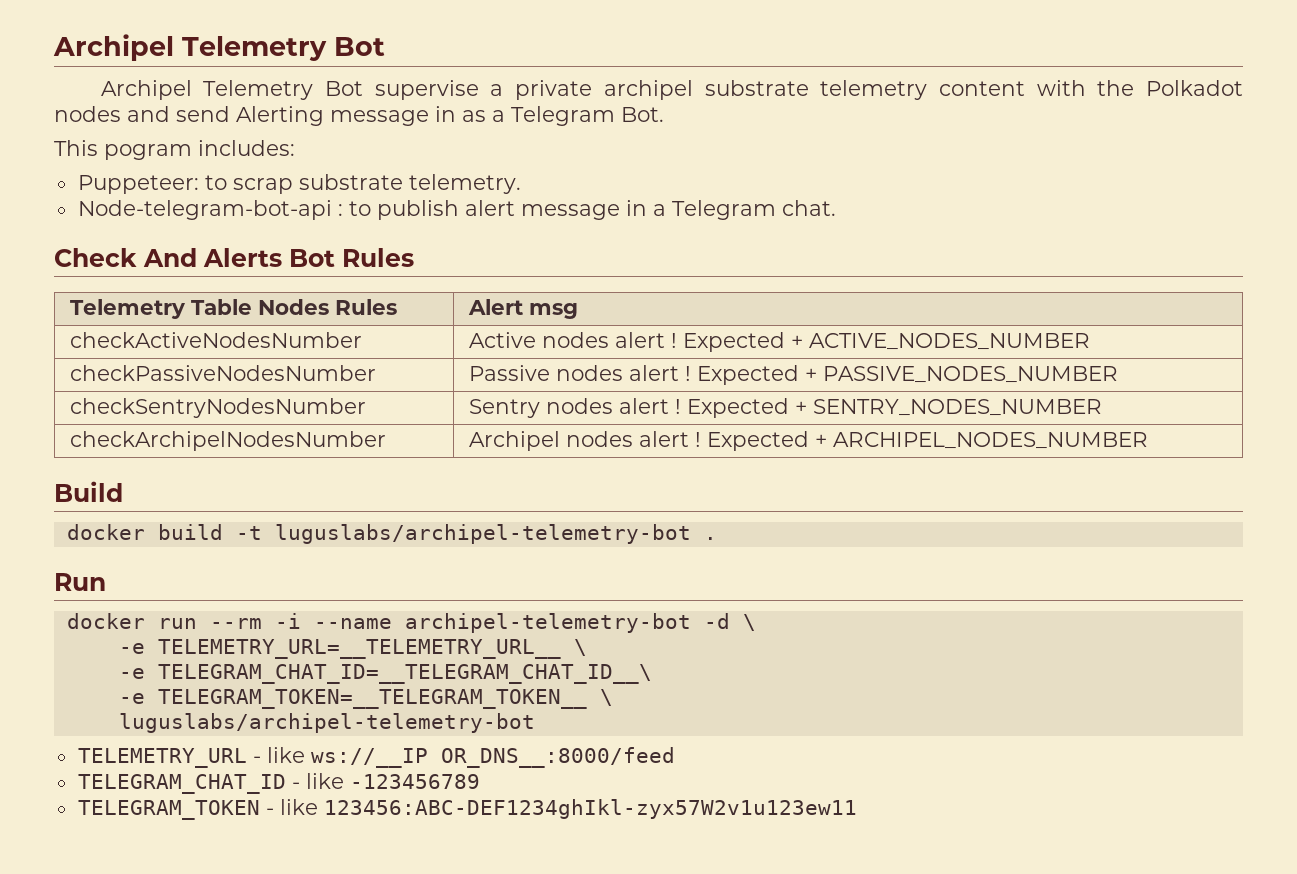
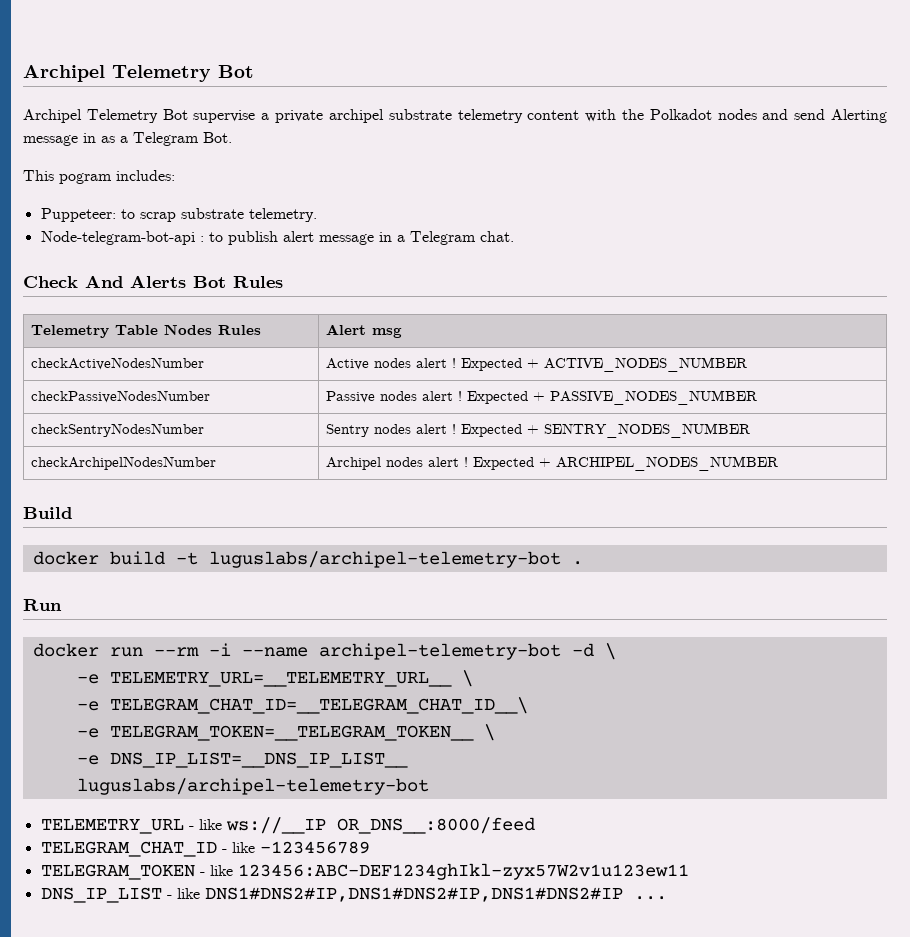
+ -e DNS_IP_LIST=__DNS_IP_LIST__
+ DNS_IP_LIST - like DNS1#DNS2#IP,DNS1#DNS2#IP,DNS1#DNS2#IP ...

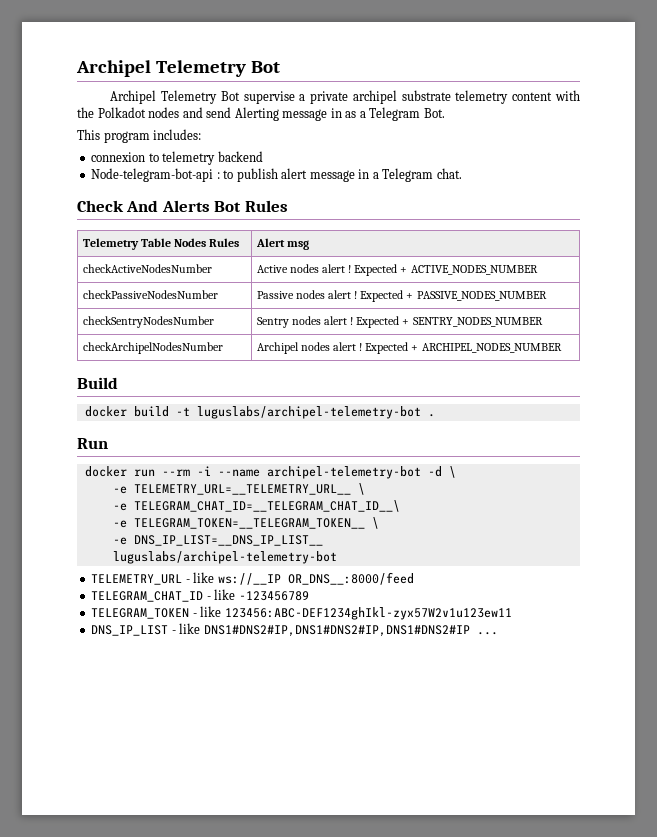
- This pogram includes:
+ This program includes:
- Puppeteer: to scrap substrate telemetry.
+ connexion to telemetry backend

